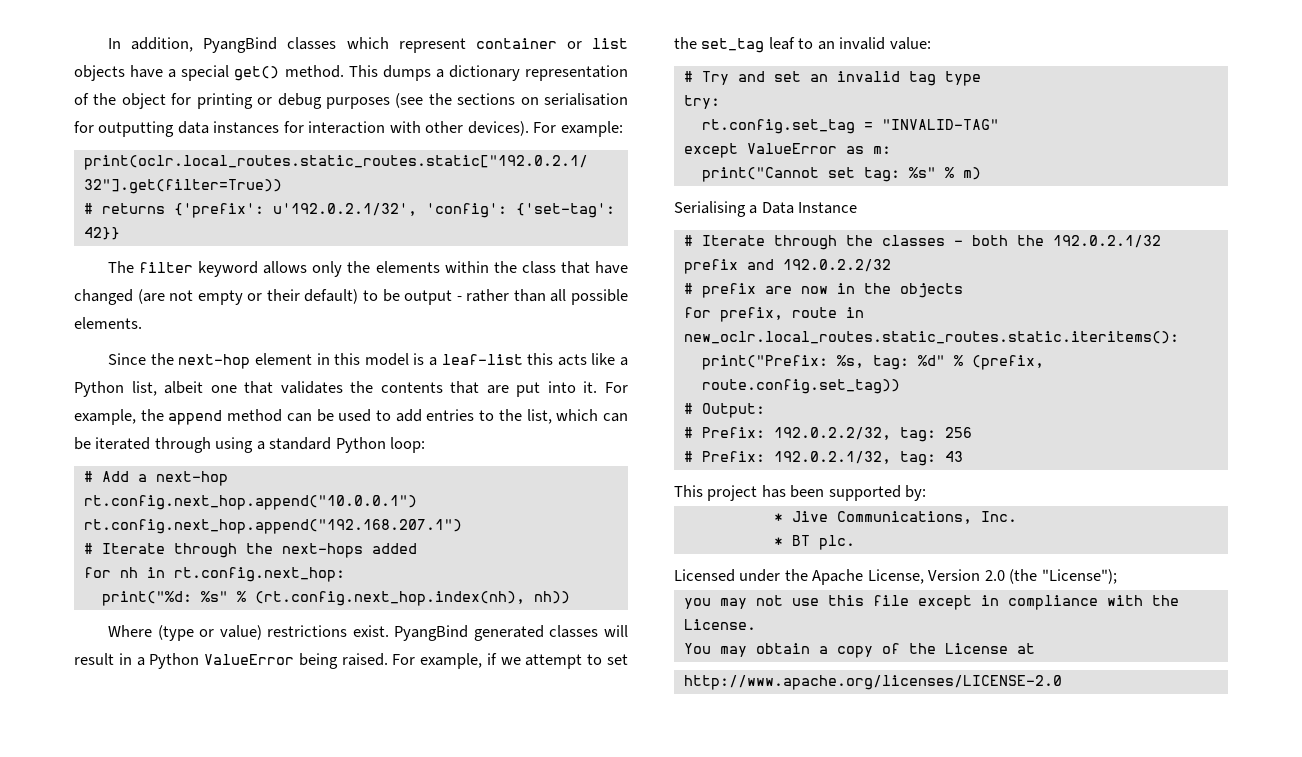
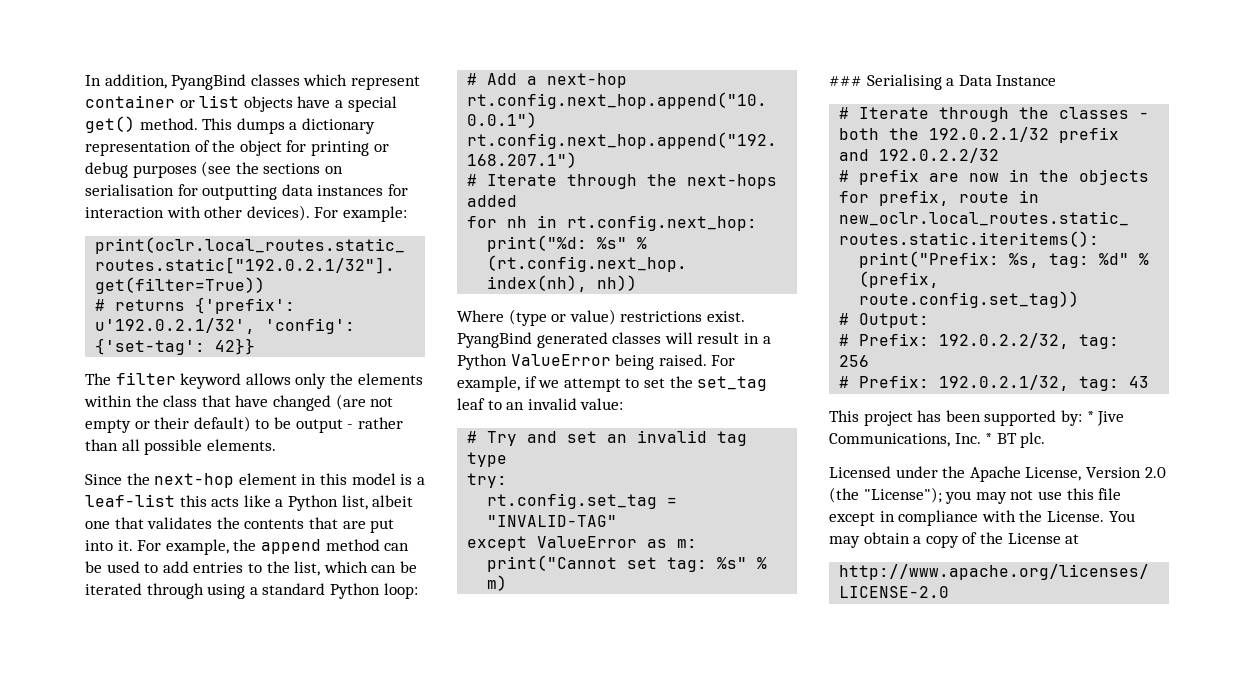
- Serialising a Data Instance
+ ### Serialising a Data Instance
- This project has been supported by:
- * Jive Communications, Inc.
- * BT plc.
+ This project has been supported by: * Jive Communications, Inc. * BT plc.
- Licensed under the Apache License, Version 2.0 (the "License");
- you may not use this file except in compliance with the License.
- You may obtain a copy of the License at
+ Licensed under the Apache License, Version 2.0 (the "License"); you may not use this file except in compliance with the License. You may obtain a copy of the License at

